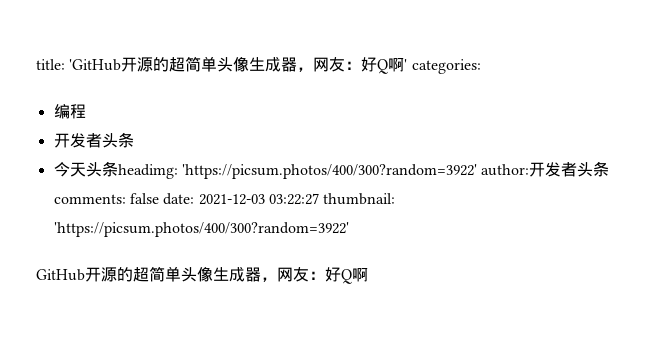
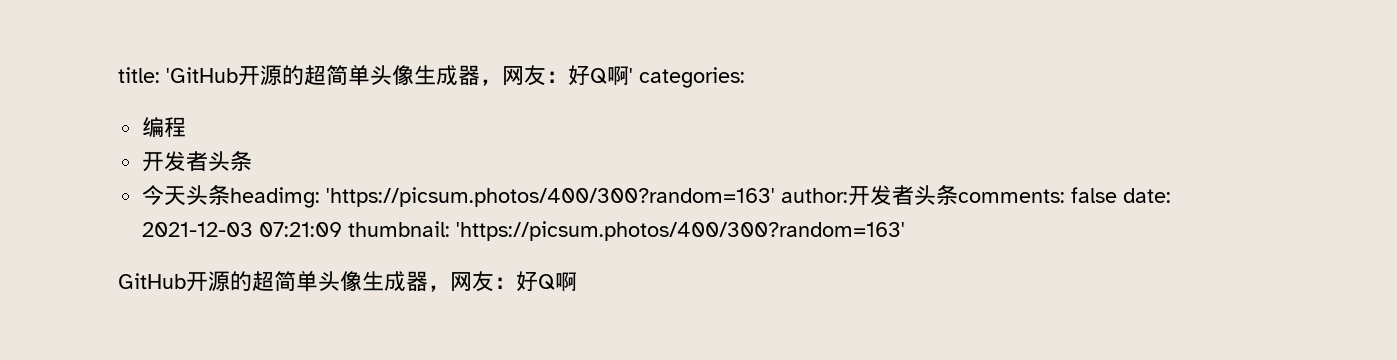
- 今天头条headimg: 'https://picsum.photos/400/300?random=3922' author:开发者头条comments: false date: 2021-12-03 03:22:27 thumbnail: 'https://picsum.photos/400/300?random=3922'
+ 今天头条headimg: 'https://picsum.photos/400/300?random=163' author:开发者头条comments: false date: 2021-12-03 07:21:09 thumbnail: 'https://picsum.photos/400/300?random=163'

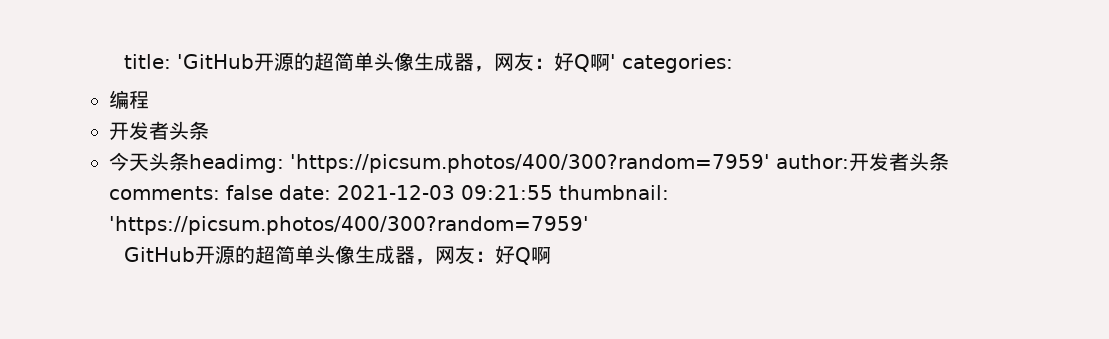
- 今天头条headimg: 'https://picsum.photos/400/300?random=163' author:开发者头条comments: false date: 2021-12-03 07:21:09 thumbnail: 'https://picsum.photos/400/300?random=163'
+ 今天头条headimg: 'https://picsum.photos/400/300?random=7959' author:开发者头条comments: false date: 2021-12-03 09:21:55 thumbnail: 'https://picsum.photos/400/300?random=7959'

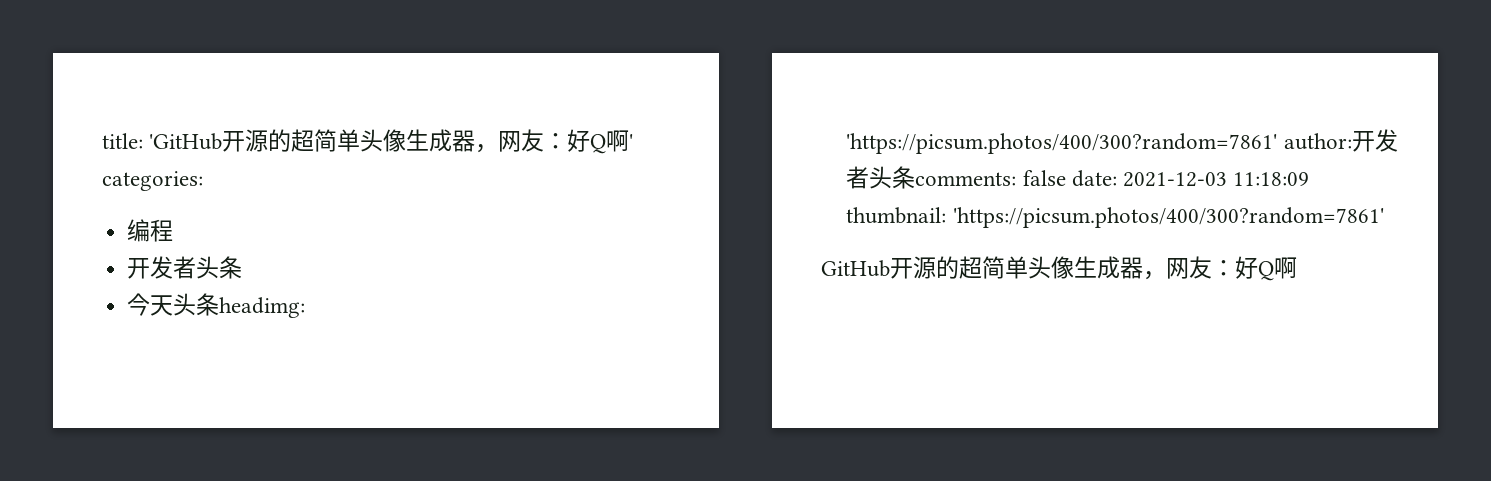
- 今天头条headimg: 'https://picsum.photos/400/300?random=7959' author:开发者头条comments: false date: 2021-12-03 09:21:55 thumbnail: 'https://picsum.photos/400/300?random=7959'
+ 今天头条headimg: 'https://picsum.photos/400/300?random=7861' author:开发者头条comments: false date: 2021-12-03 11:18:09 thumbnail: 'https://picsum.photos/400/300?random=7861'

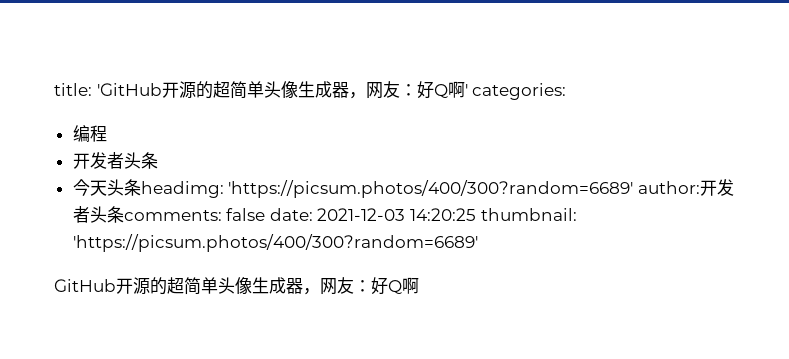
- 今天头条headimg: 'https://picsum.photos/400/300?random=7861' author:开发者头条comments: false date: 2021-12-03 11:18:09 thumbnail: 'https://picsum.photos/400/300?random=7861'
+ 今天头条headimg: 'https://picsum.photos/400/300?random=6689' author:开发者头条comments: false date: 2021-12-03 14:20:25 thumbnail: 'https://picsum.photos/400/300?random=6689'

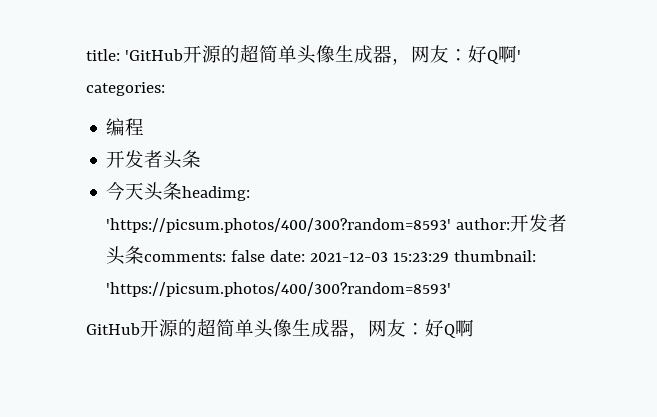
- 今天头条headimg: 'https://picsum.photos/400/300?random=6689' author:开发者头条comments: false date: 2021-12-03 14:20:25 thumbnail: 'https://picsum.photos/400/300?random=6689'
+ 今天头条headimg: 'https://picsum.photos/400/300?random=8593' author:开发者头条comments: false date: 2021-12-03 15:23:29 thumbnail: 'https://picsum.photos/400/300?random=8593'

